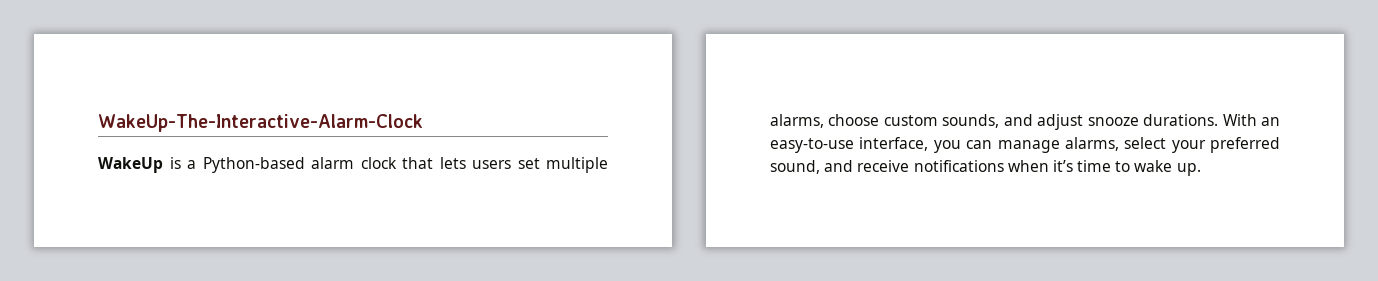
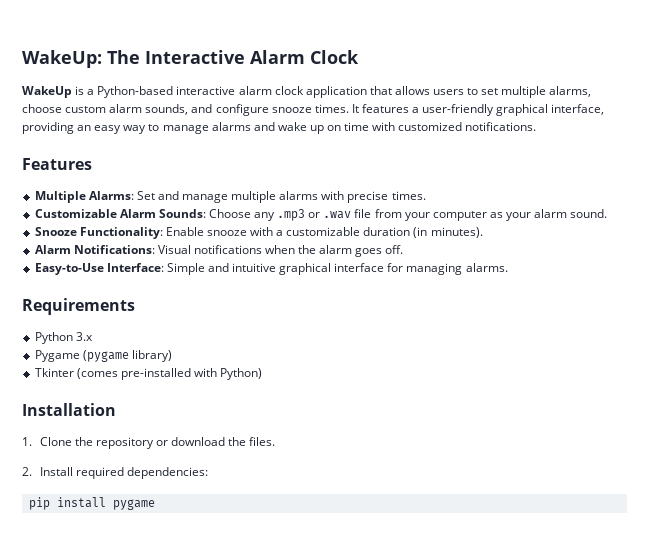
- WakeUp-The-Interactive-Alarm-Clock
+ WakeUp: The Interactive Alarm Clock
- WakeUp is a Python-based alarm clock that lets users set multiple alarms, choose custom sounds, and adjust snooze durations. With an easy-to-use interface, you can manage alarms, select your preferred sound, and receive notifications when it’s time to wake up.
+ WakeUp is a Python-based interactive alarm clock application that allows users to set multiple alarms, choose custom alarm sounds, and configure snooze times. It features a user-friendly graphical interface, providing an easy way to manage alarms and wake up on time with customized notifications.
+ Features
+ Multiple Alarms: Set and manage multiple alarms with precise times.
+ Customizable Alarm Sounds: Choose any .mp3 or .wav file from your computer as your alarm sound.
+ Snooze Functionality: Enable snooze with a customizable duration (in minutes).
+ Alarm Notifications: Visual notifications when the alarm goes off.
+ Easy-to-Use Interface: Simple and intuitive graphical interface for managing alarms.
+ Requirements
+ Python 3.x
+ Pygame (pygame library)
+ Tkinter (comes pre-installed with Python)
+ Installation
+ 1. Clone the repository or download the files.
+ 2. Install required dependencies:
+ pip install pygame

